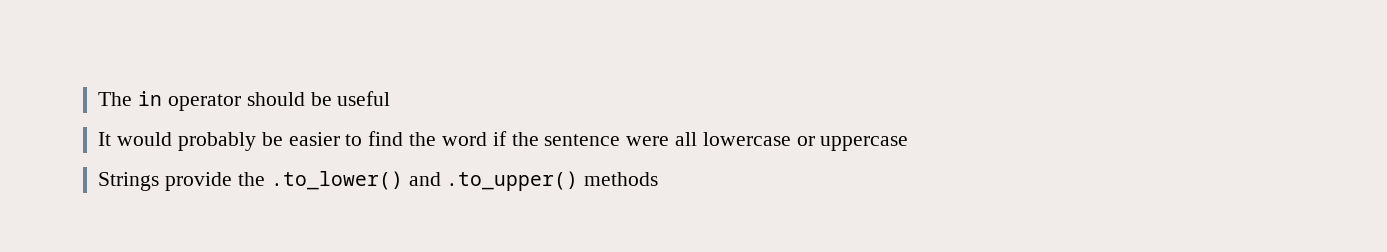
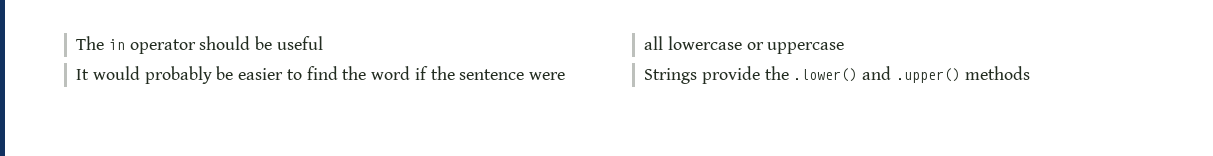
- Strings provide the .to_lower() and .to_upper() methods
+ Strings provide the .lower() and .upper() methods

